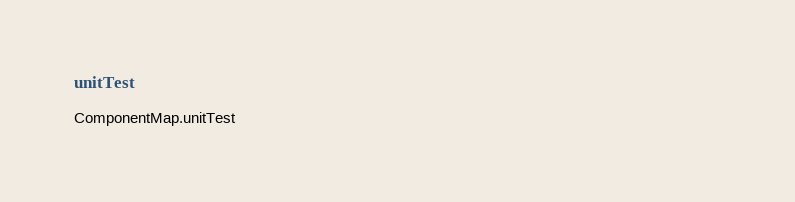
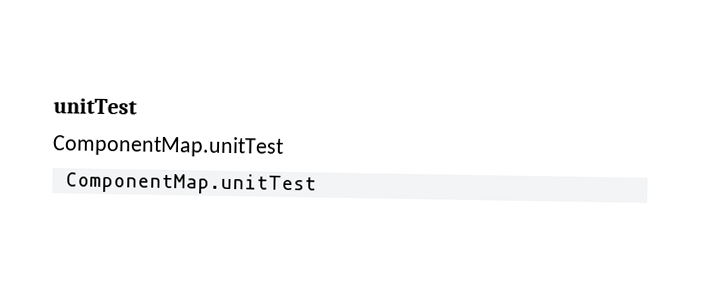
  unitTest
+ ComponentMap.unitTest

